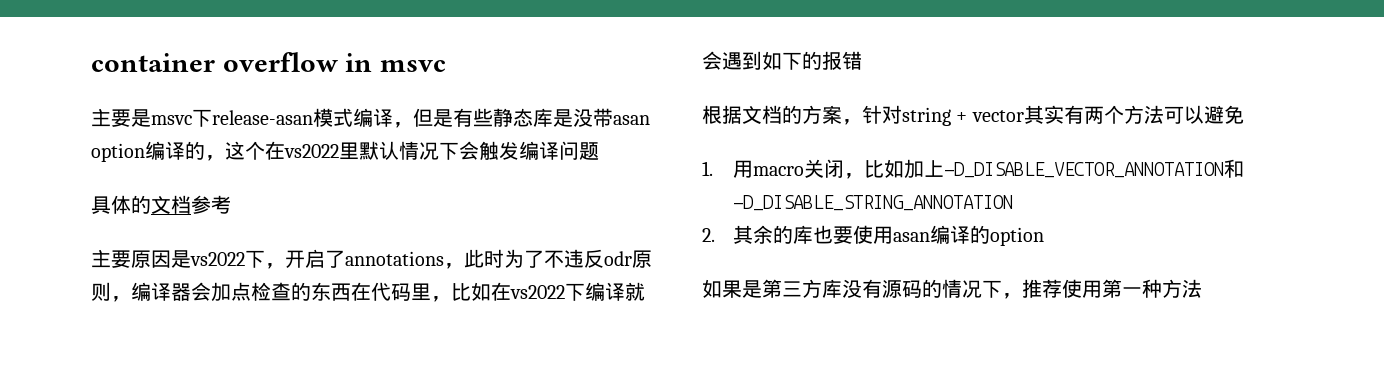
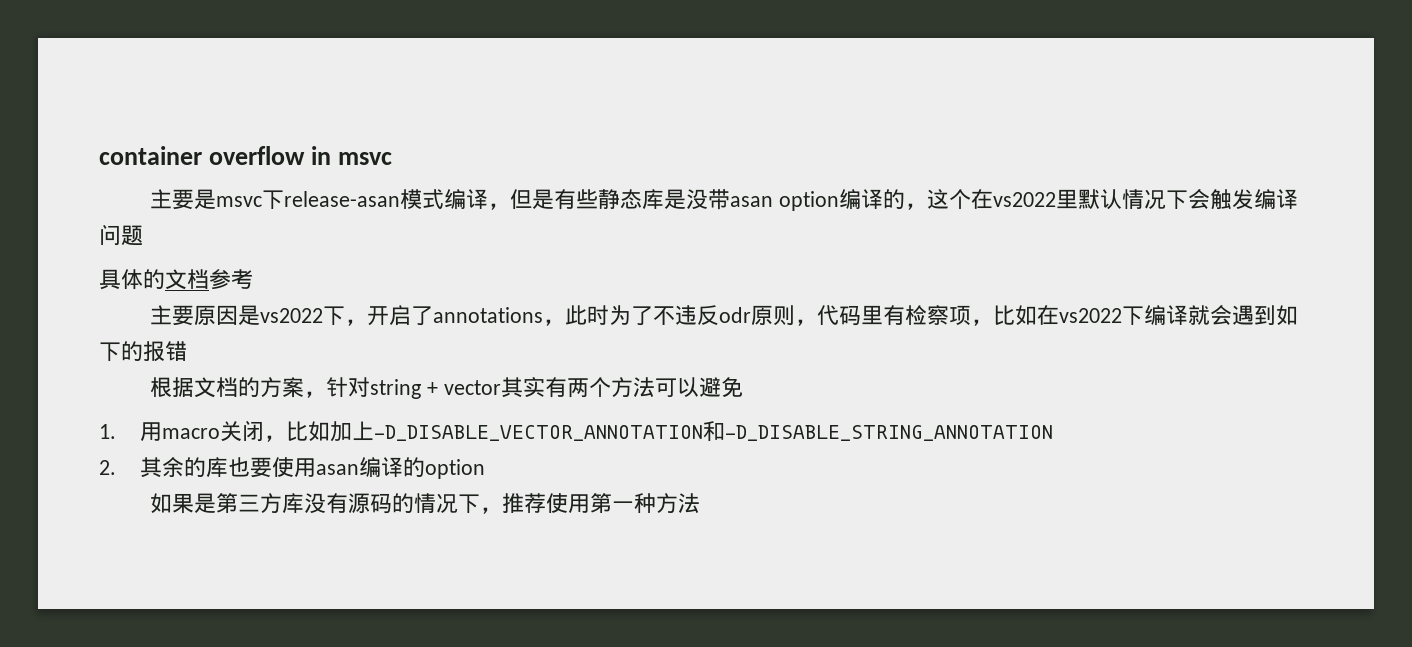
- 主要原因是vs2022下，开启了annotations，此时为了不违反odr原则，编译器会加点检查的东西在代码里，比如在vs2022下编译就会遇到如下的报错
+ 主要原因是vs2022下，开启了annotations，此时为了不违反odr原则，代码里有检察项，比如在vs2022下编译就会遇到如下的报错

